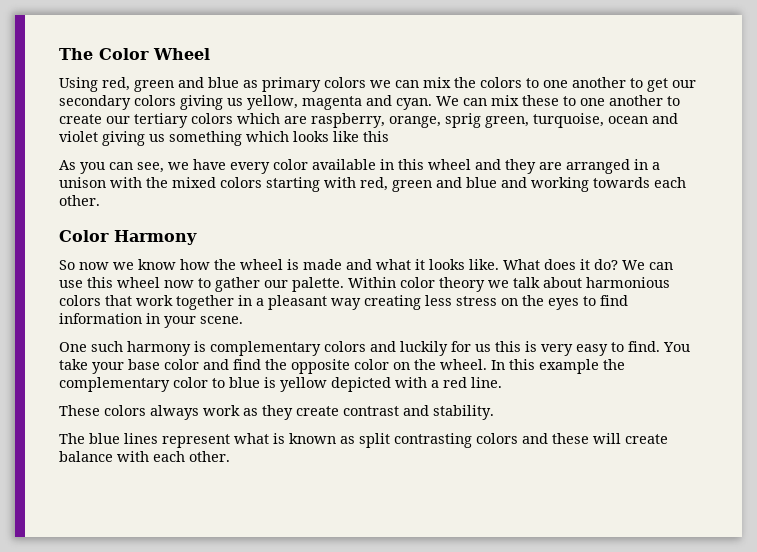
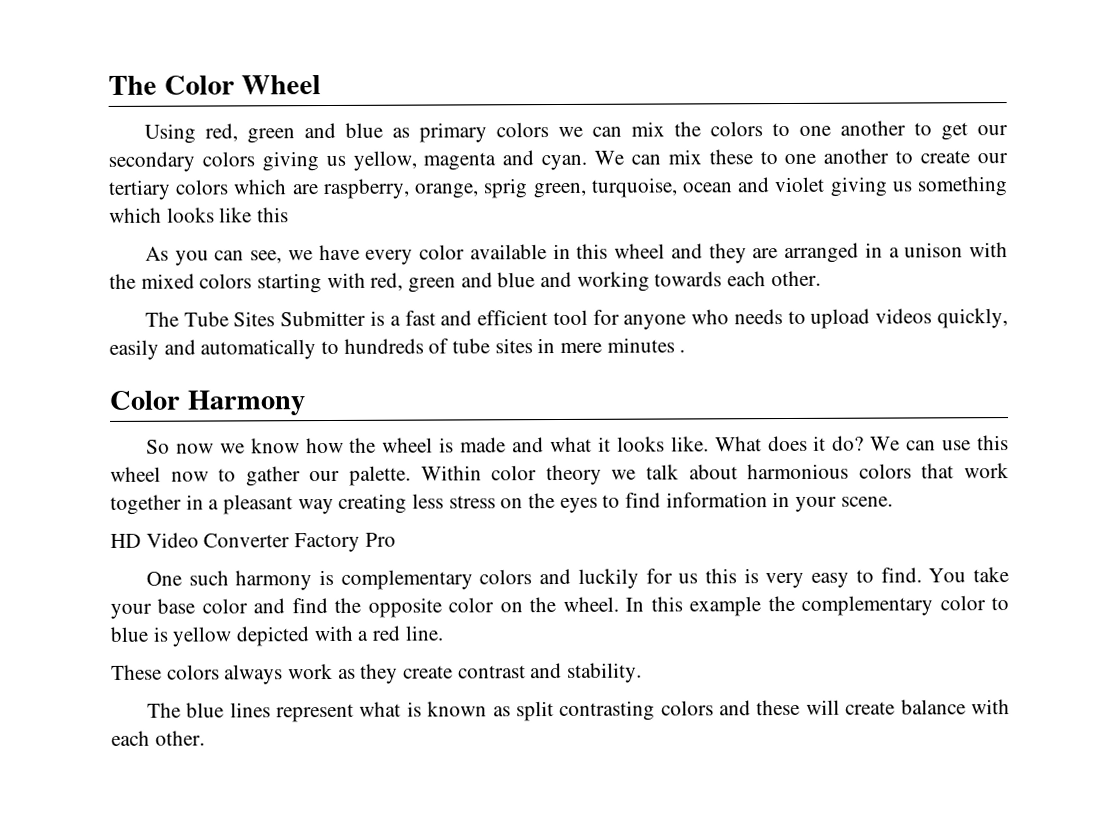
+ The Tube Sites Submitter is a fast and efficient tool for anyone who needs to upload videos quickly, easily and automatically to hundreds of tube sites in mere minutes .
+ HD Video Converter Factory Pro

